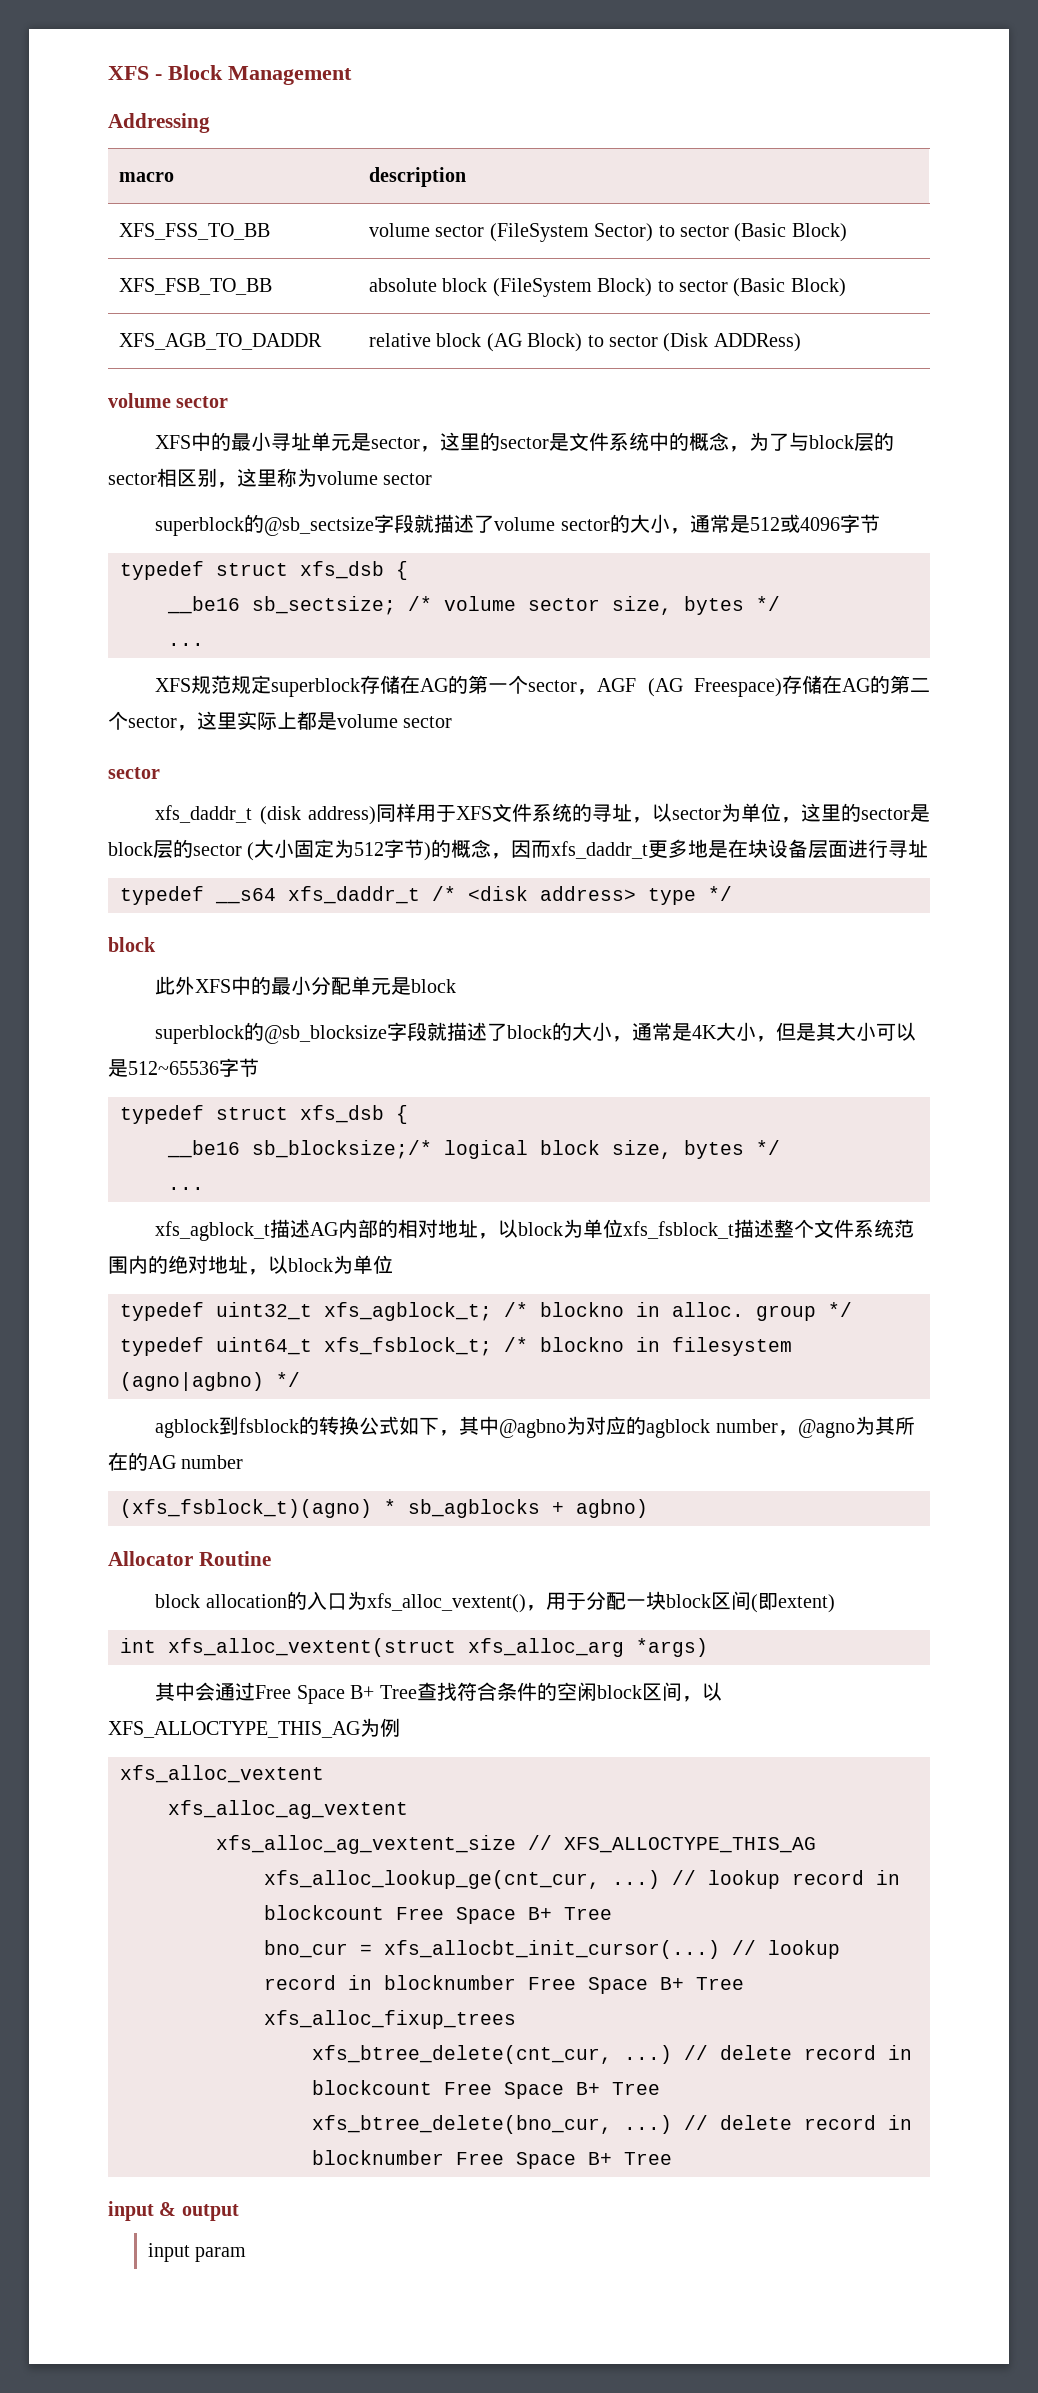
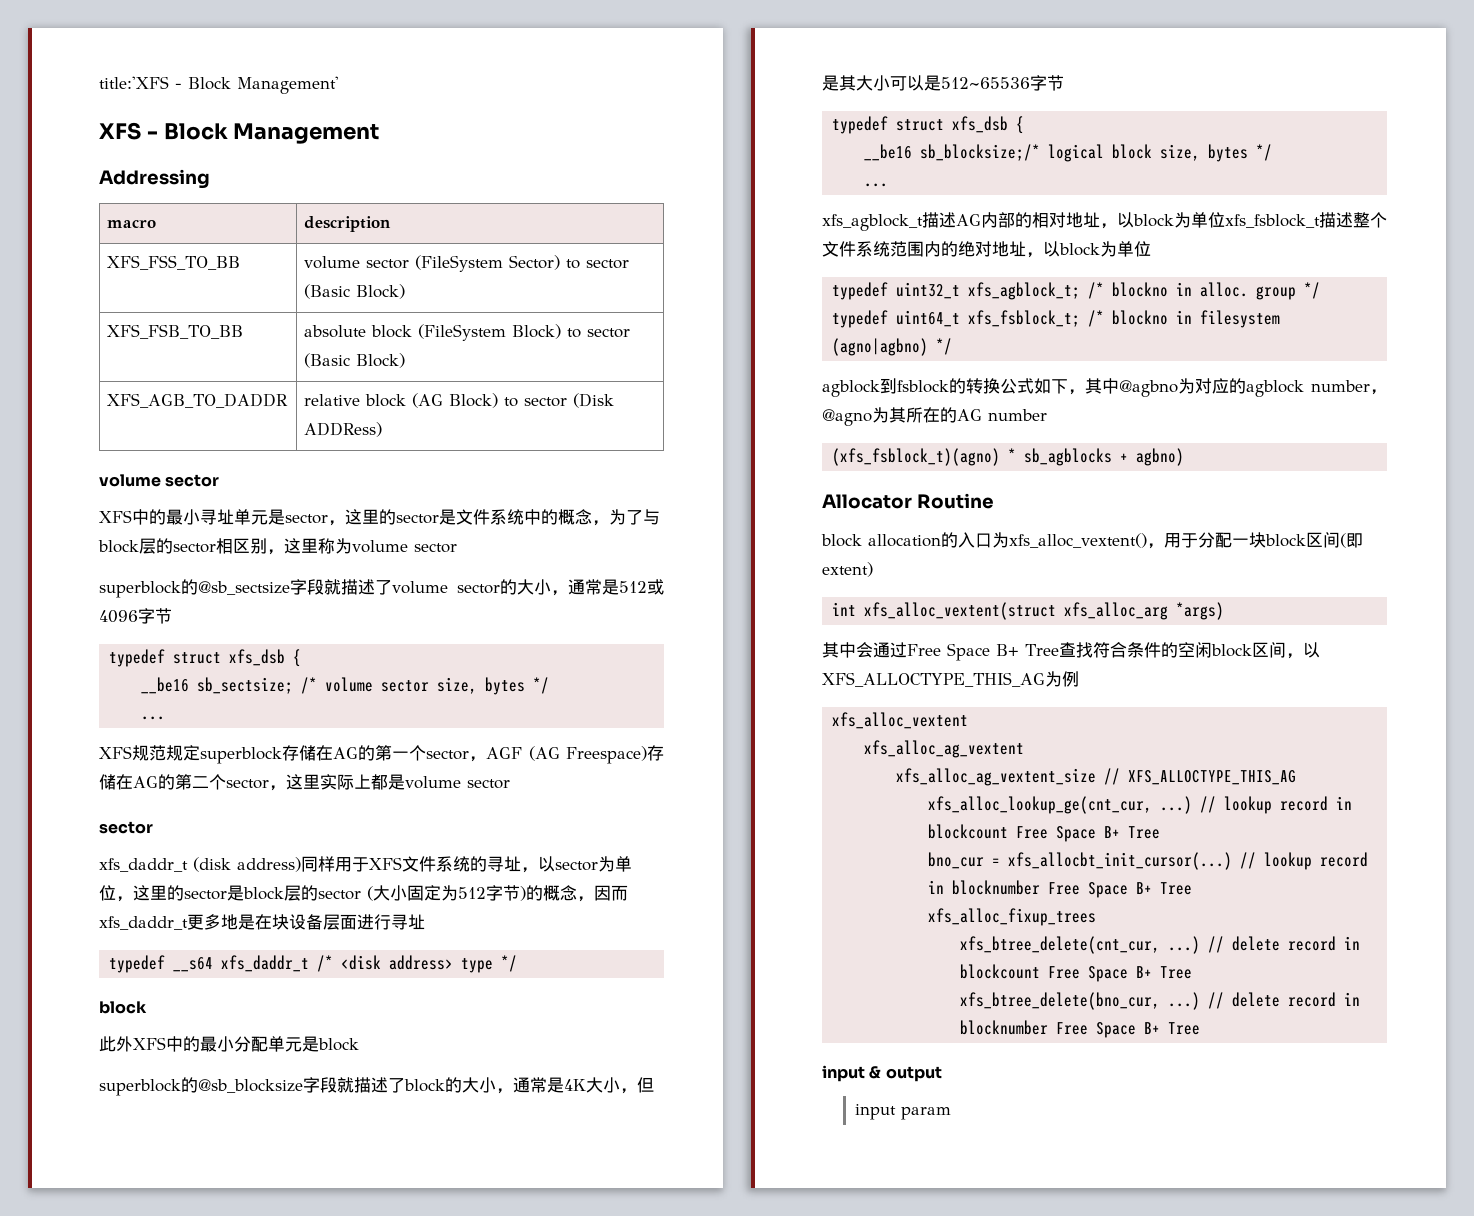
+ title:'XFS - Block Management'

